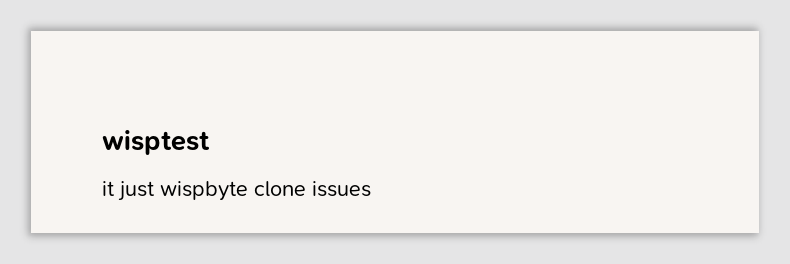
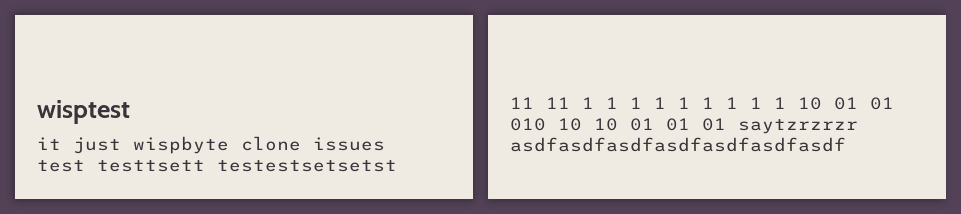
- it just wispbyte clone issues
+ it just wispbyte clone issues test testtsett testestsetsetst 11 11 1 1 1 1 1 1 1 1 1 10 01 01 010 10 10 01 01 01 saytzrzrzr asdfasdfasdfasdfasdfasdfasdf

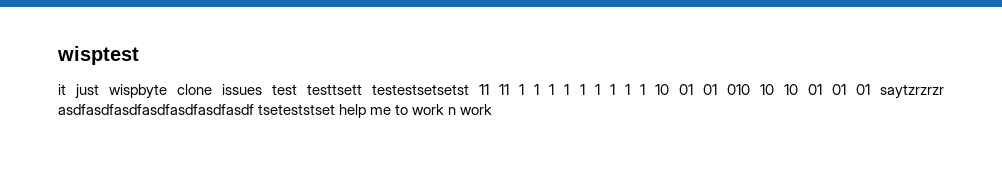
- it just wispbyte clone issues test testtsett testestsetsetst 11 11 1 1 1 1 1 1 1 1 1 10 01 01 010 10 10 01 01 01 saytzrzrzr asdfasdfasdfasdfasdfasdfasdf
+ it just wispbyte clone issues test testtsett testestsetsetst 11 11 1 1 1 1 1 1 1 1 1 10 01 01 010 10 10 01 01 01 saytzrzrzr asdfasdfasdfasdfasdfasdfasdf tseteststset help me to work n work

